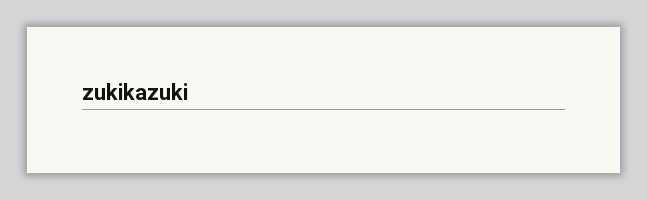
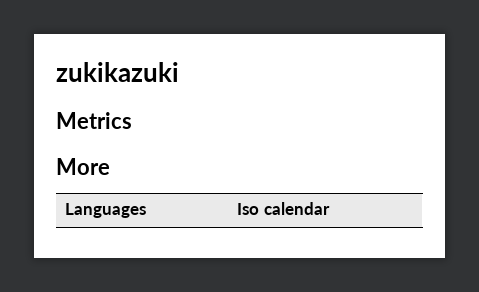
+ Metrics
+ More
+ Languages | Iso calendar

